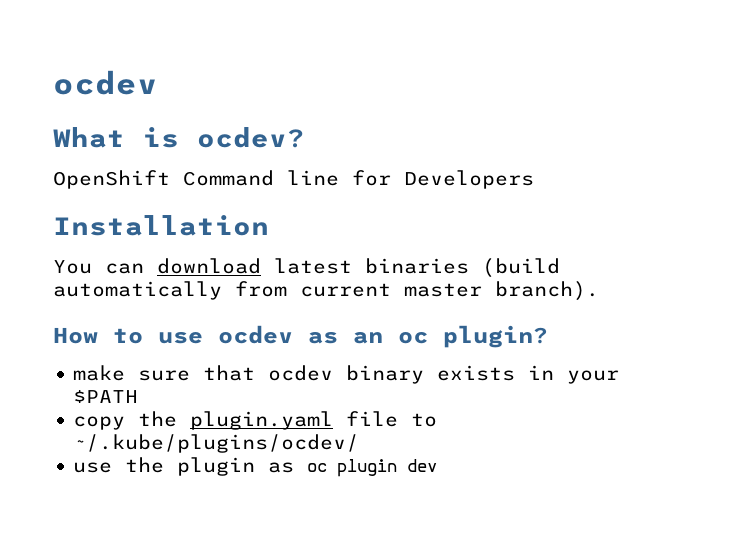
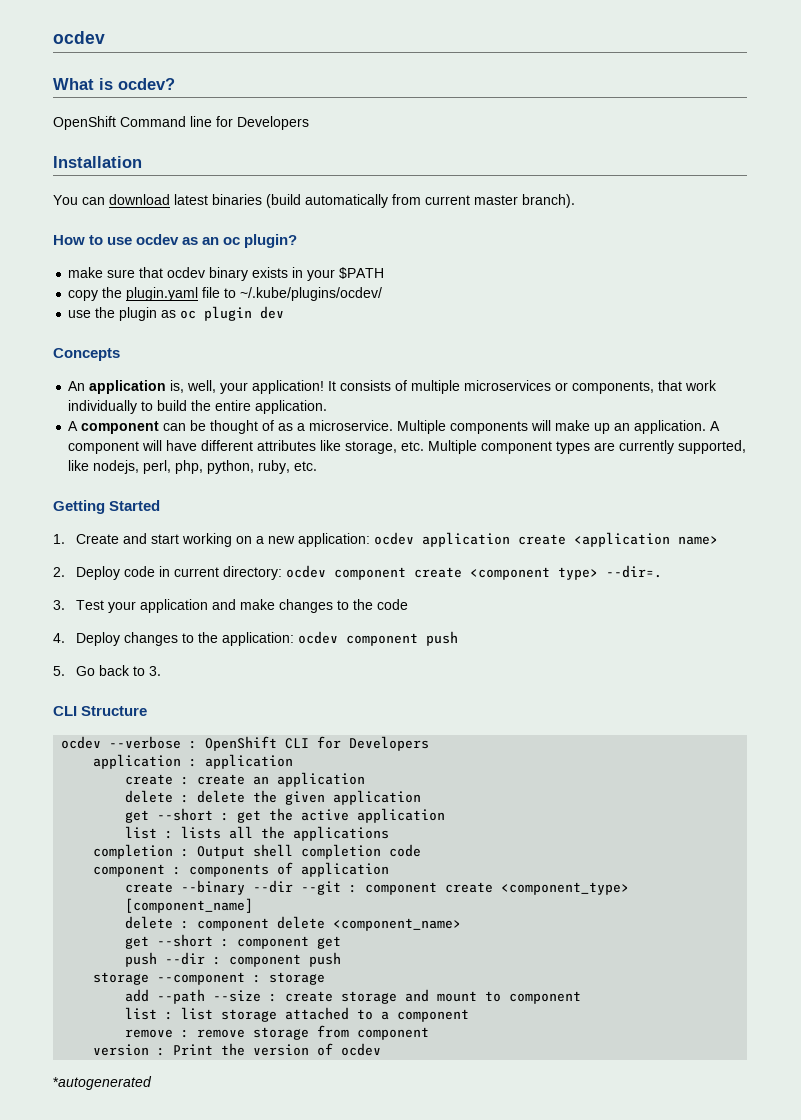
+ Concepts
+ An application is, well, your application! It consists of multiple microservices or components, that work individually to build the entire application.
+ A component can be thought of as a microservice. Multiple components will make up an application. A component will have different attributes like storage, etc. Multiple component types are currently supported, like nodejs, perl, php, python, ruby, etc.
+ Getting Started
+ 1. Create and start working on a new application: ocdev application create <application name>
+ 2. Deploy code in current directory: ocdev component create <component type> --dir=.
+ 3. Test your application and make changes to the code
+ 4. Deploy changes to the application: ocdev component push
+ 5. Go back to 3.
+ CLI Structure
+ ocdev --verbose : OpenShift CLI for Developers
+ application : application
+ create : create an application
+ delete : delete the given application
+ get --short : get the active application
+ list : lists all the applications
+ completion : Output shell completion code
+ component : components of application
+ create --binary --dir --git : component create <component_type> [component_name]
+ delete : component delete <component_name>
+ get --short : component get
+ push --dir : component push
+ storage --component : storage
+ add --path --size : create storage and mount to component
+ list : list storage attached to a component
+ remove : remove storage from component
+ version : Print the version of ocdev
+ *autogenerated

